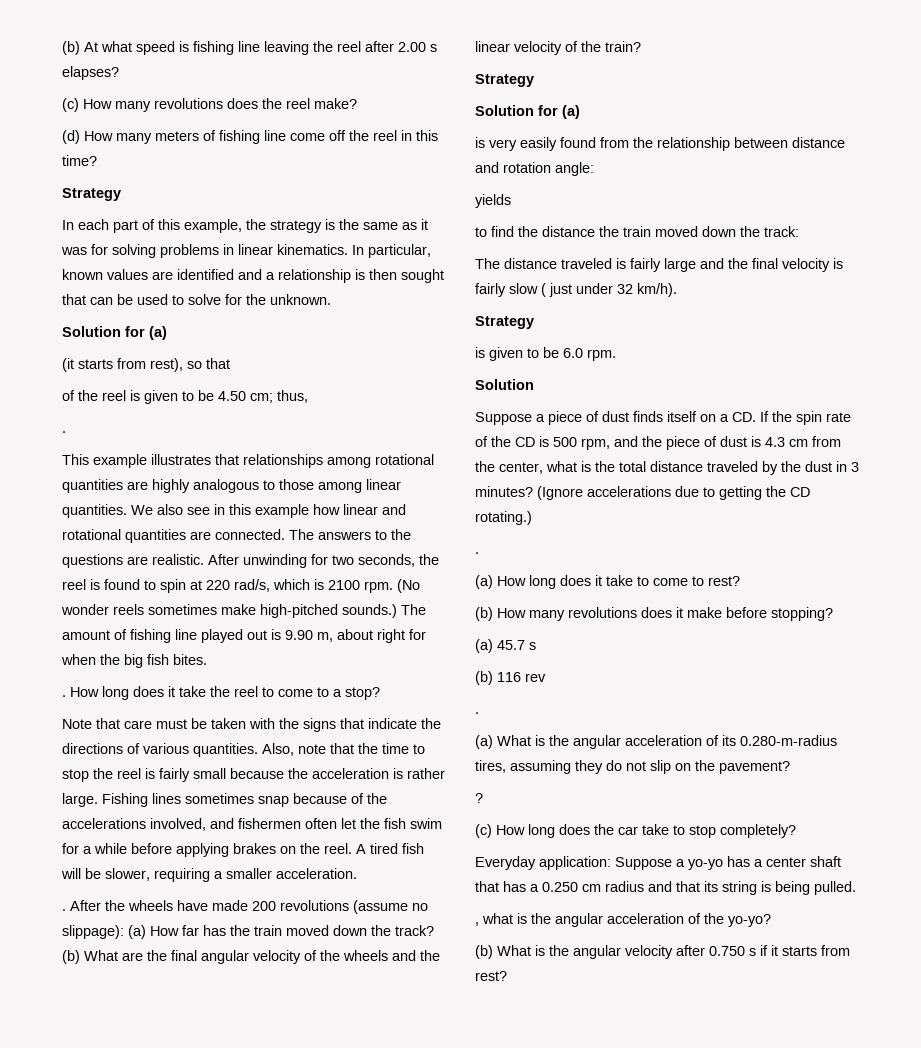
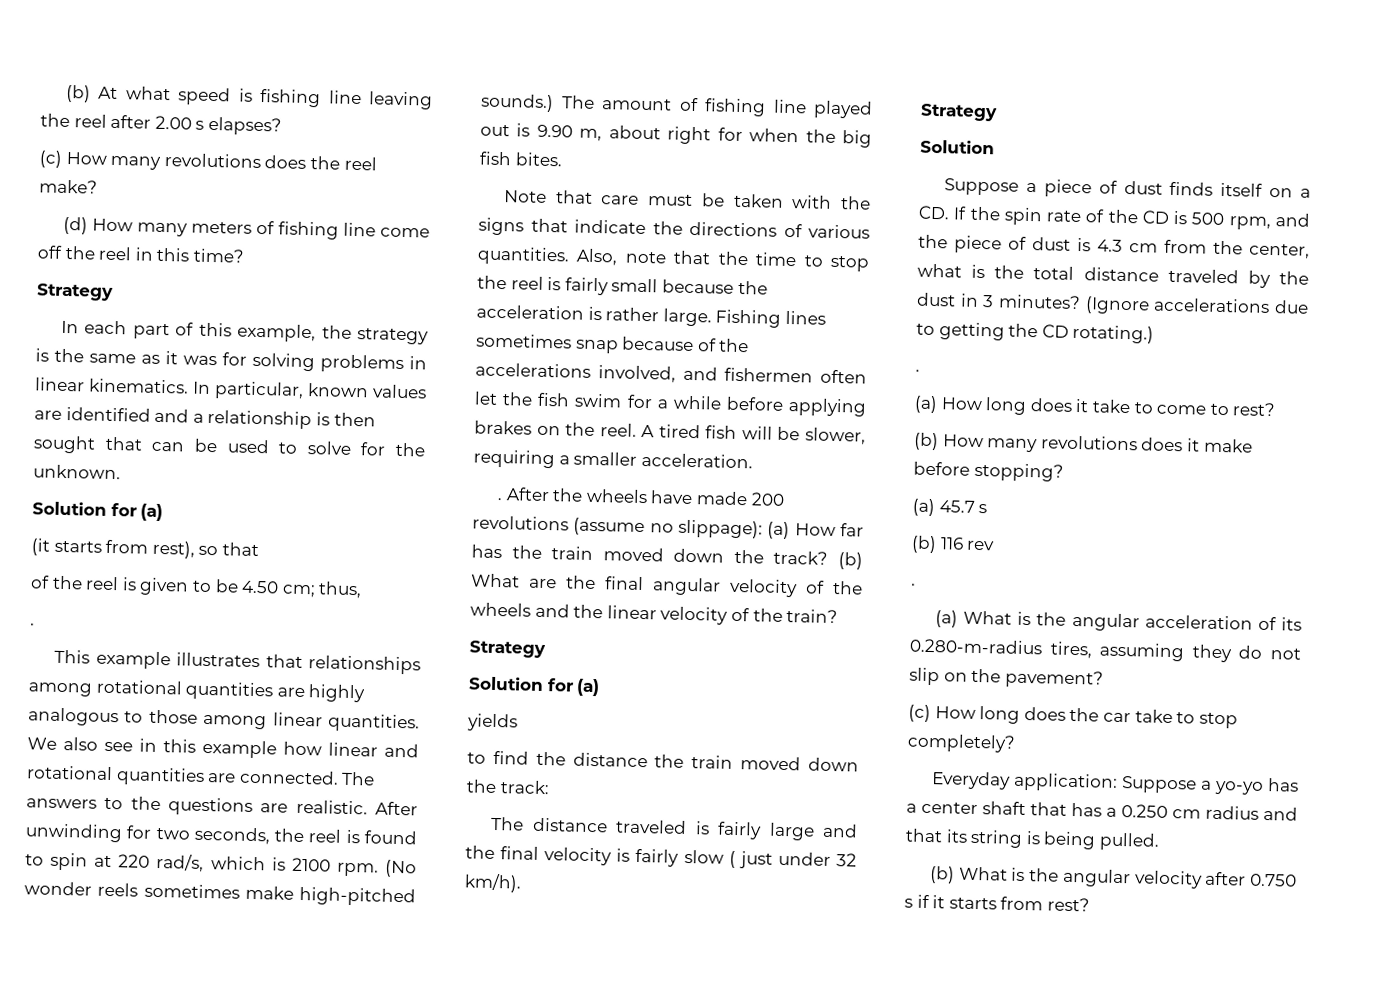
- . How long does it take the reel to come to a stop?
- is very easily found from the relationship between distance and rotation angle:
- is given to be 6.0 rpm.
- ?
- , what is the angular acceleration of the yo-yo?

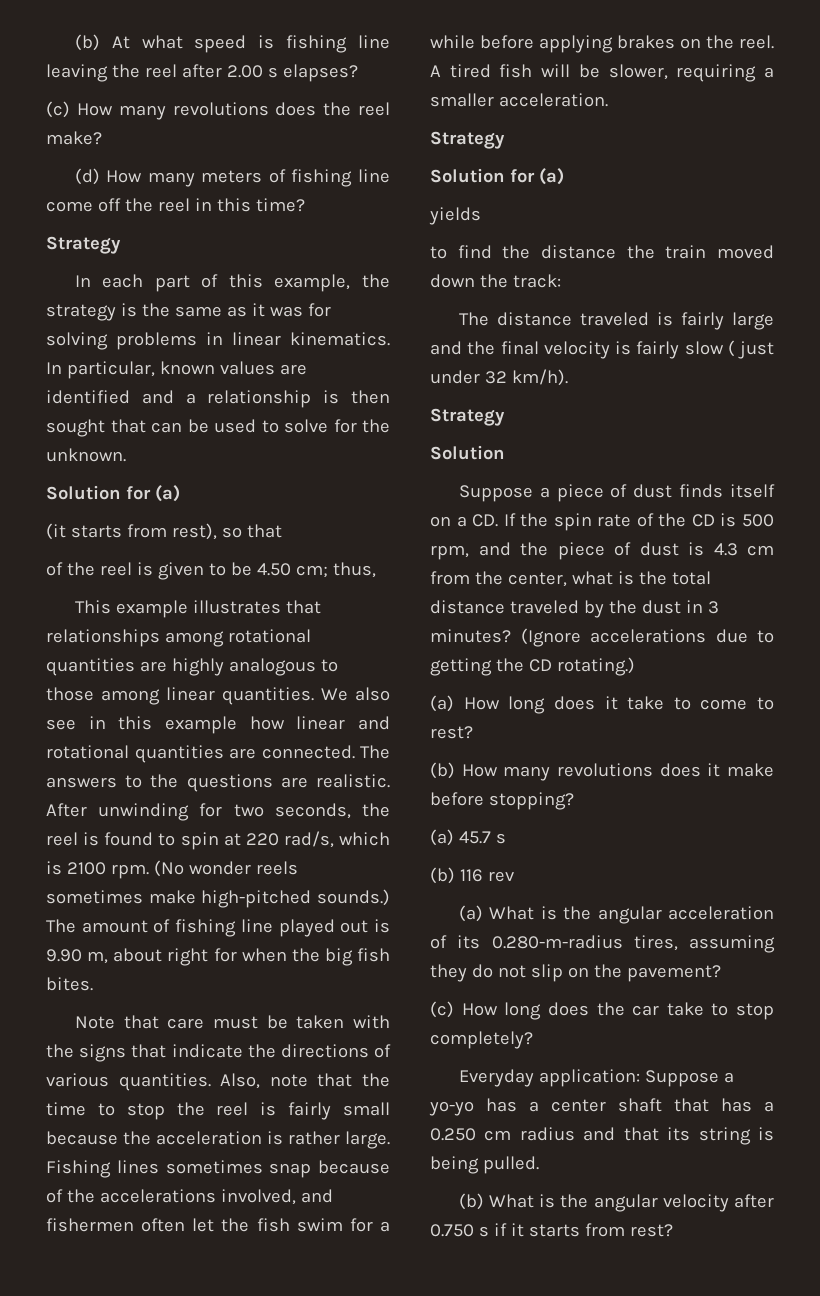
  of the reel is given to be 4.50 cm; thus,
- .
- . After the wheels have made 200 revolutions (assume no slippage): (a) How far has the train moved down the track? (b) What are the final angular velocity of the wheels and the linear velocity of the train?
  (Ignore accelerations due to getting the CD rotating.)
- .
  (b) 116 rev
- .

